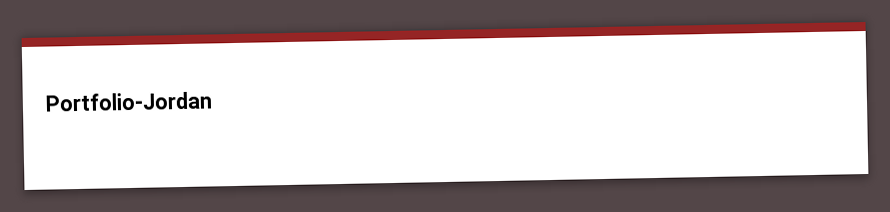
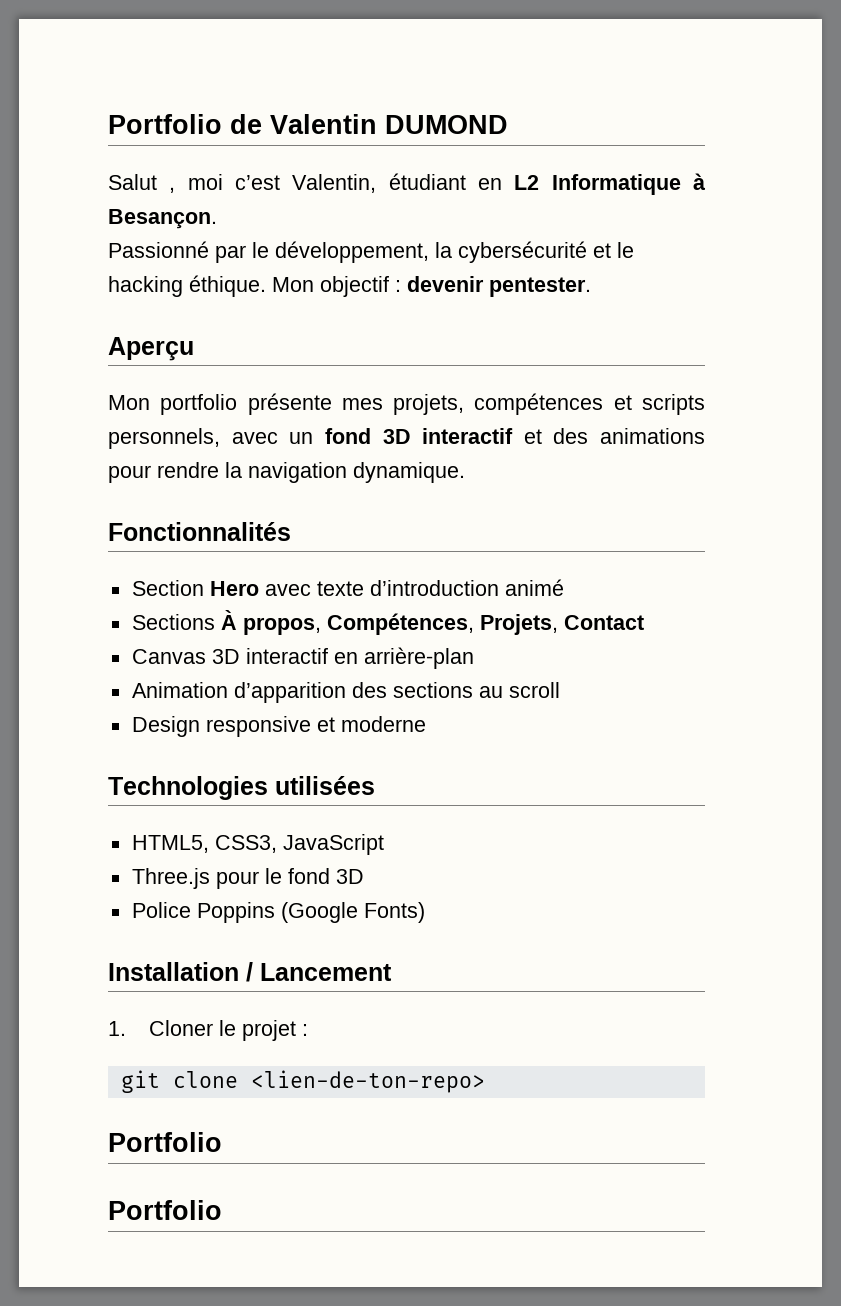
- Portfolio-Jordan
+ Portfolio de Valentin DUMOND
+ Salut , moi c’est Valentin, étudiant en L2 Informatique à Besançon.
+ Passionné par le développement, la cybersécurité et le hacking éthique. Mon objectif : devenir pentester.
+ Aperçu
+ Mon portfolio présente mes projets, compétences et scripts personnels, avec un fond 3D interactif et des animations pour rendre la navigation dynamique.
+ Fonctionnalités
+ Section Hero avec texte d’introduction animé
+ Sections À propos, Compétences, Projets, Contact
+ Canvas 3D interactif en arrière-plan
+ Animation d’apparition des sections au scroll
+ Design responsive et moderne
+ Technologies utilisées
+ HTML5, CSS3, JavaScript
+ Three.js pour le fond 3D
+ Police Poppins (Google Fonts)
+ Installation / Lancement
+ 1. Cloner le projet :
+ git clone <lien-de-ton-repo>
+ Portfolio
+ Portfolio

